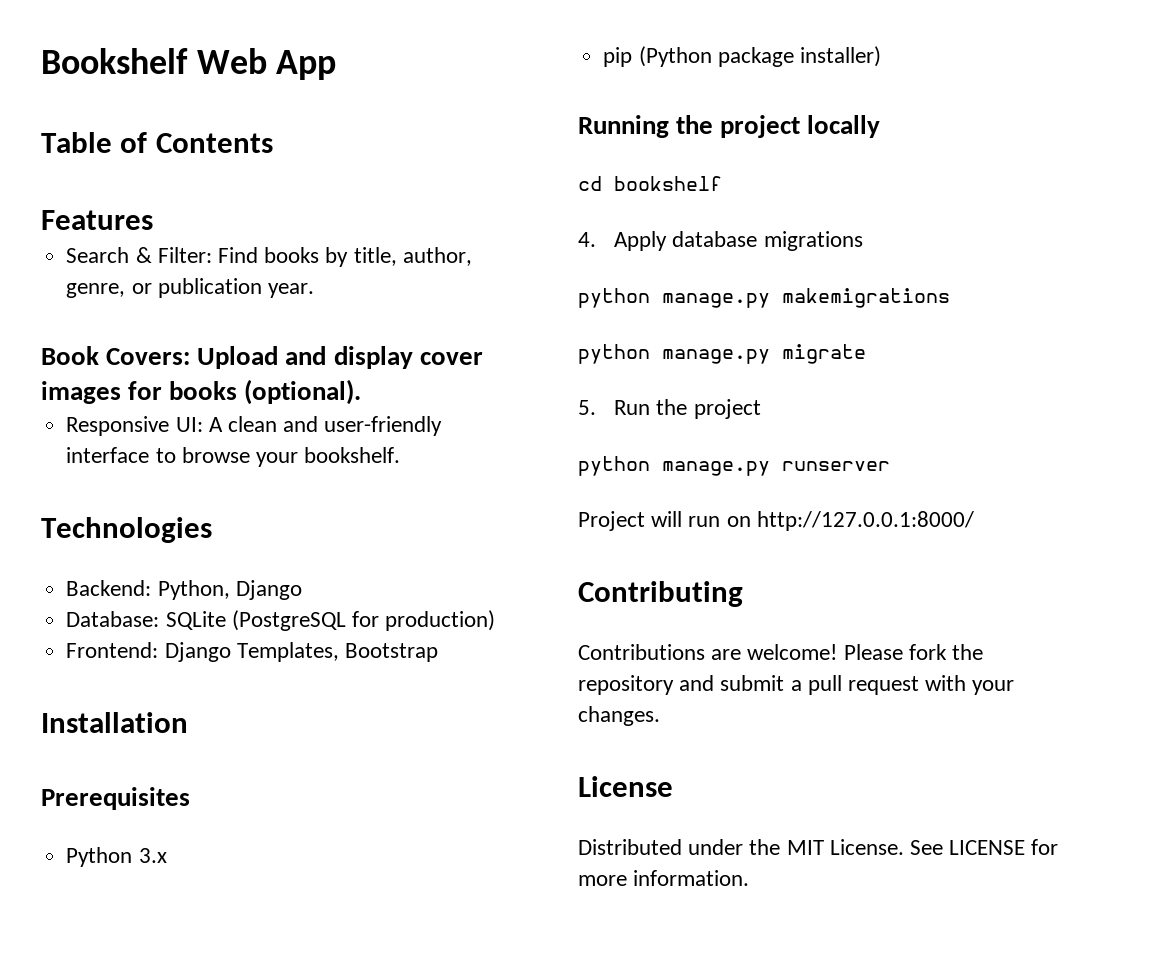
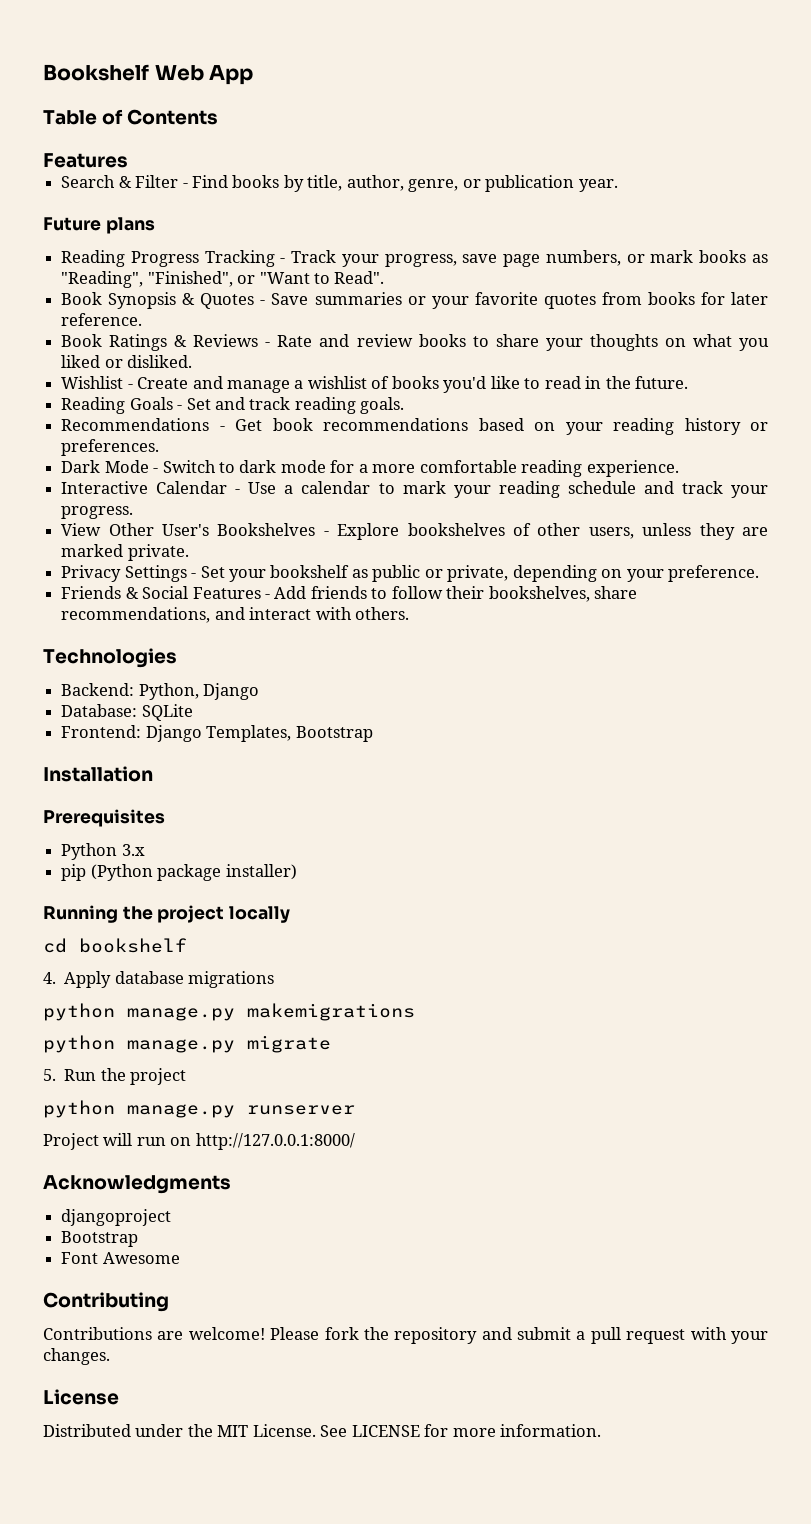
- Search & Filter: Find books by title, author, genre, or publication year.
+ Search & Filter - Find books by title, author, genre, or publication year.
- Book Covers: Upload and display cover images for books (optional).
- Responsive UI: A clean and user-friendly interface to browse your bookshelf.
+ Future plans
+ Reading Progress Tracking - Track your progress, save page numbers, or mark books as "Reading", "Finished", or "Want to Read".
+ Book Synopsis & Quotes - Save summaries or your favorite quotes from books for later reference.
+ Book Ratings & Reviews - Rate and review books to share your thoughts on what you liked or disliked.
+ Wishlist - Create and manage a wishlist of books you'd like to read in the future.
+ Reading Goals - Set and track reading goals.
+ Recommendations - Get book recommendations based on your reading history or preferences.
+ Dark Mode - Switch to dark mode for a more comfortable reading experience.
+ Interactive Calendar - Use a calendar to mark your reading schedule and track your progress.
+ View Other User's Bookshelves - Explore bookshelves of other users, unless they are marked private.
+ Privacy Settings - Set your bookshelf as public or private, depending on your preference.
+ Friends & Social Features - Add friends to follow their bookshelves, share recommendations, and interact with others.
- Database: SQLite (PostgreSQL for production)
+ Database: SQLite
+ Acknowledgments
+ djangoproject
+ Bootstrap
+ Font Awesome

